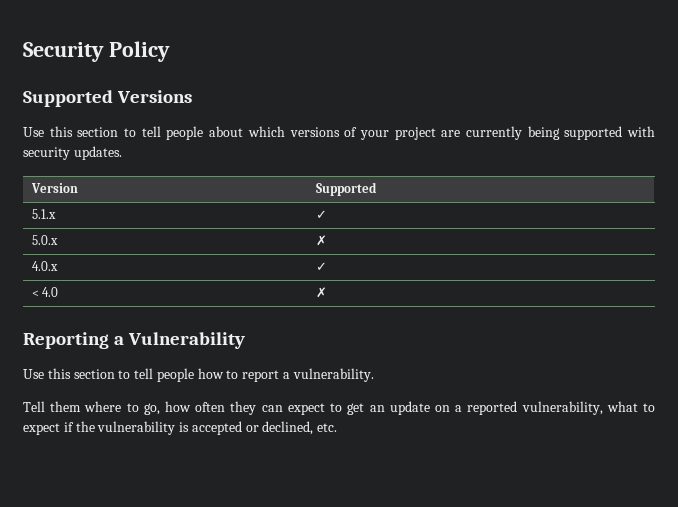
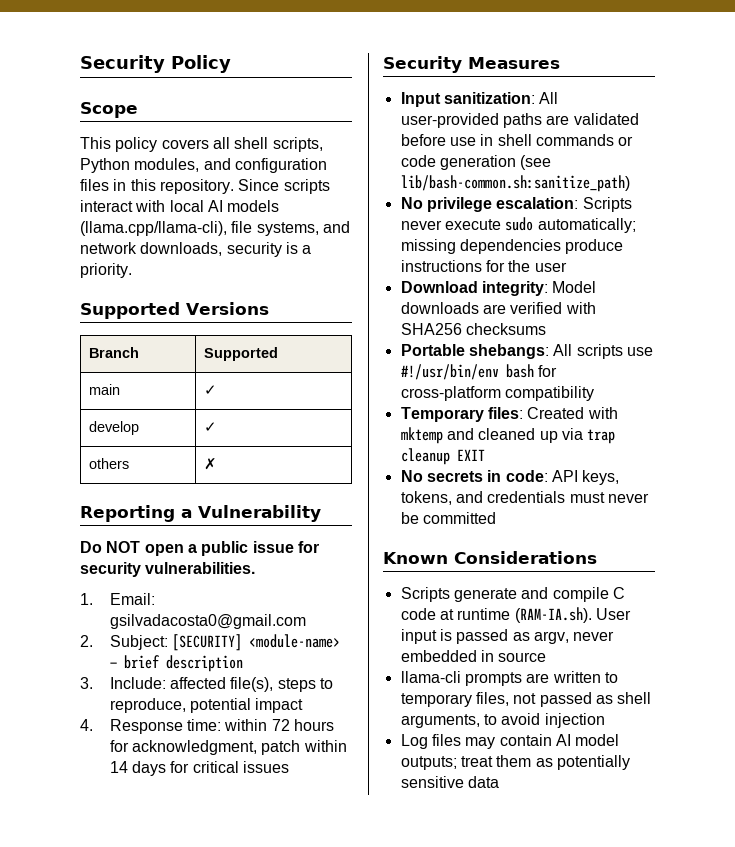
+ Scope
+ This policy covers all shell scripts, Python modules, and configuration files in this repository. Since scripts interact with local AI models (llama.cpp/llama-cli), file systems, and network downloads, security is a priority.
  Supported Versions
- Use this section to tell people about which versions of your project are currently being supported with security updates.
- Version | Supported
+ Branch | Supported
- 5.1.x | ✓
- 5.0.x | ✗
- 4.0.x | ✓
- < 4.0 | ✗
+ main | ✓
+ develop | ✓
+ others | ✗
- Use this section to tell people how to report a vulnerability.
- Tell them where to go, how often they can expect to get an update on a reported vulnerability, what to expect if the vulnerability is accepted or declined, etc.
+ Do NOT open a public issue for security vulnerabilities.
+ 1. Email: gsilvadacosta0@gmail.com
+ 2. Subject: [SECURITY] <module-name> — brief description
+ 3. Include: affected file(s), steps to reproduce, potential impact
+ 4. Response time: within 72 hours for acknowledgment, patch within 14 days for critical issues
+ Security Measures
+ Input sanitization: All user-provided paths are validated before use in shell commands or code generation (see lib/bash-common.sh:sanitize_path)
+ No privilege escalation: Scripts never execute sudo automatically; missing dependencies produce instructions for the user
+ Download integrity: Model downloads are verified with SHA256 checksums
+ Portable shebangs: All scripts use #!/usr/bin/env bash for cross-platform compatibility
+ Temporary files: Created with mktemp and cleaned up via trap cleanup EXIT
+ No secrets in code: API keys, tokens, and credentials must never be committed
+ Known Considerations
+ Scripts generate and compile C code at runtime (RAM-IA.sh). User input is passed as argv, never embedded in source
+ llama-cli prompts are written to temporary files, not passed as shell arguments, to avoid injection
+ Log files may contain AI model outputs; treat them as potentially sensitive data

